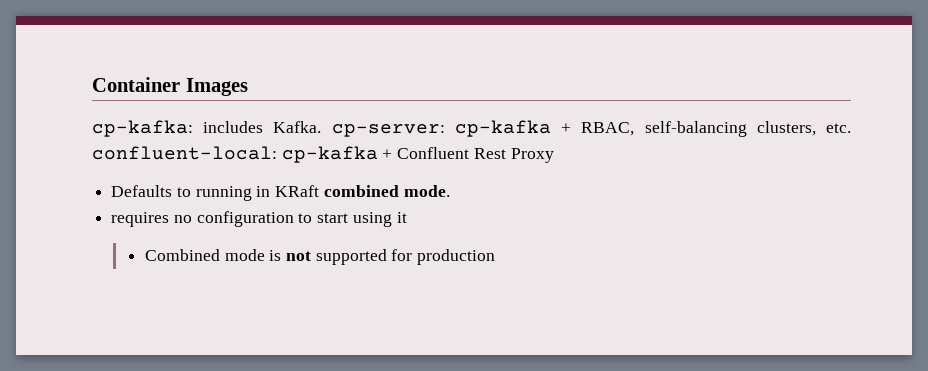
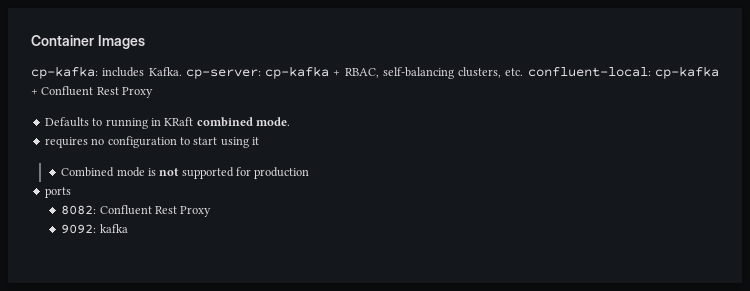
+ ports
+ 8082: Confluent Rest Proxy
+ 9092: kafka

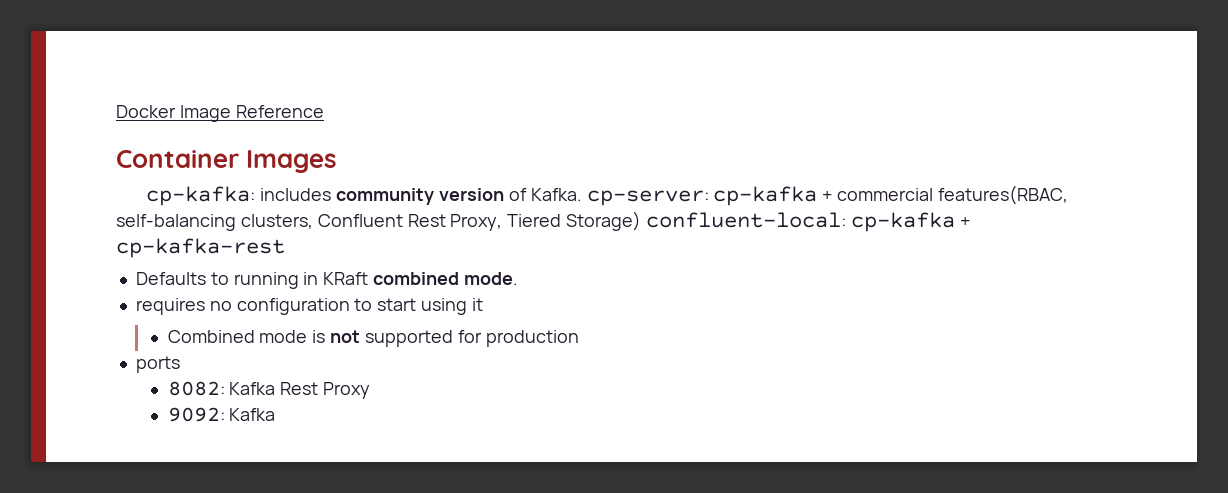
+ Docker Image Reference
- cp-kafka: includes Kafka. cp-server: cp-kafka + RBAC, self-balancing clusters, etc. confluent-local: cp-kafka + Confluent Rest Proxy
+ cp-kafka: includes community version of Kafka. cp-server: cp-kafka + commercial features(RBAC, self-balancing clusters, Confluent Rest Proxy, Tiered Storage) confluent-local: cp-kafka + cp-kafka-rest
- 8082: Confluent Rest Proxy
+ 8082: Kafka Rest Proxy
- 9092: kafka
+ 9092: Kafka

